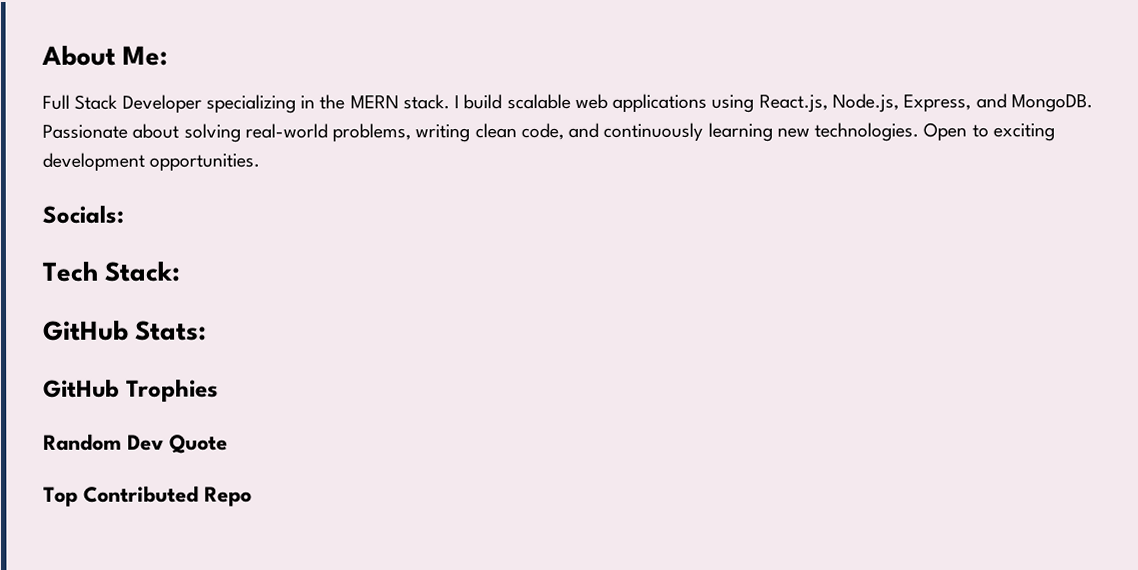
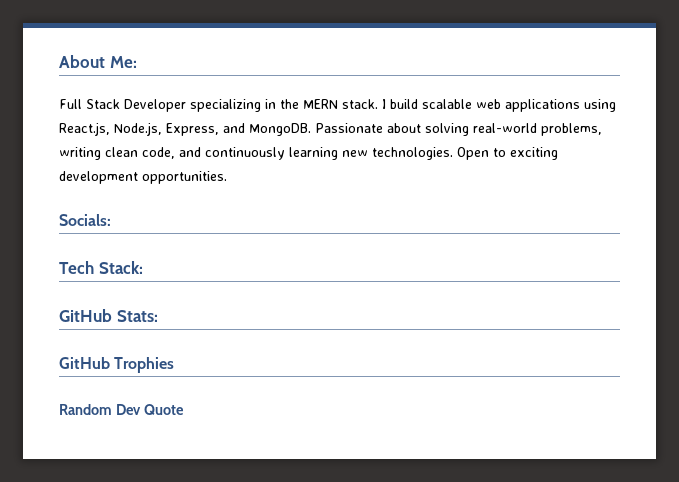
- Top Contributed Repo

